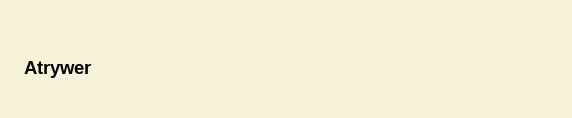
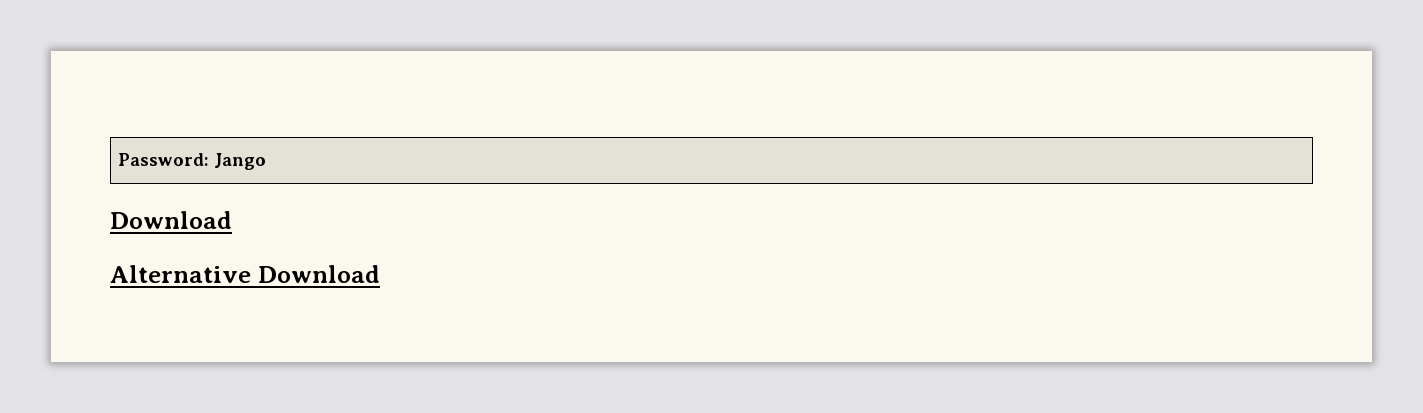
- Atrywer
+ Password: Jango
+ Download
+ Alternative Download

